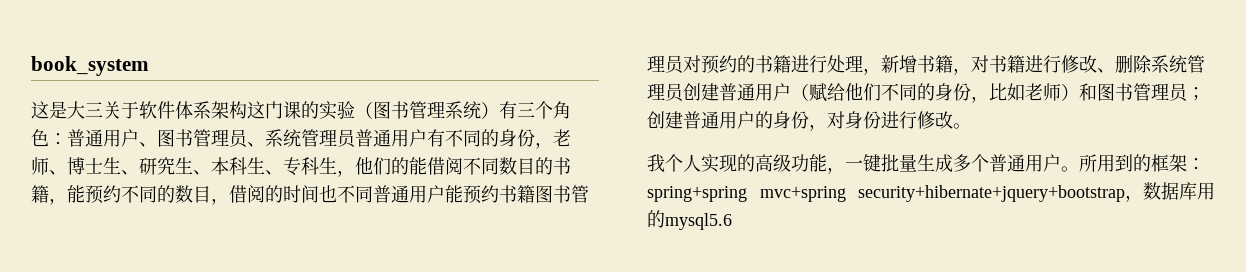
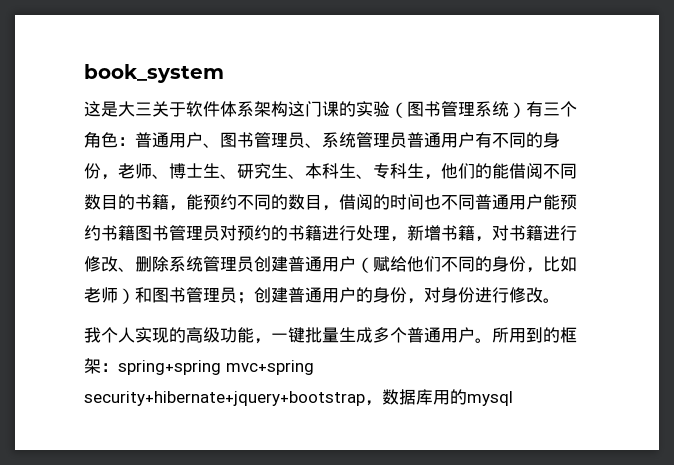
- 所用到的框架：spring+spring mvc+spring security+hibernate+jquery+bootstrap，数据库用的mysql5.6
+ 所用到的框架：spring+spring mvc+spring security+hibernate+jquery+bootstrap，数据库用的mysql

